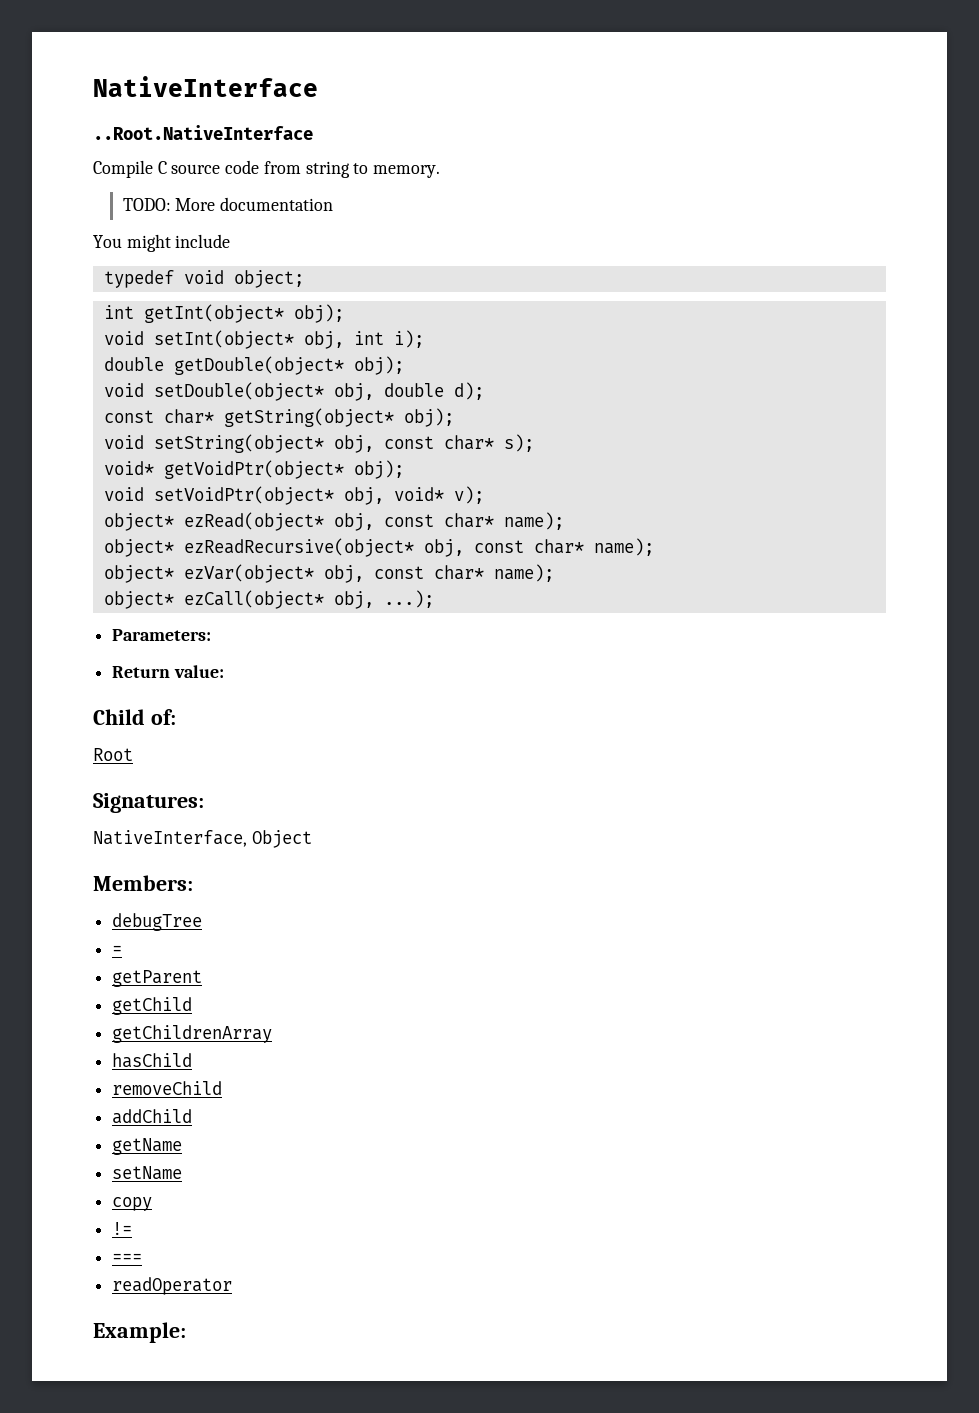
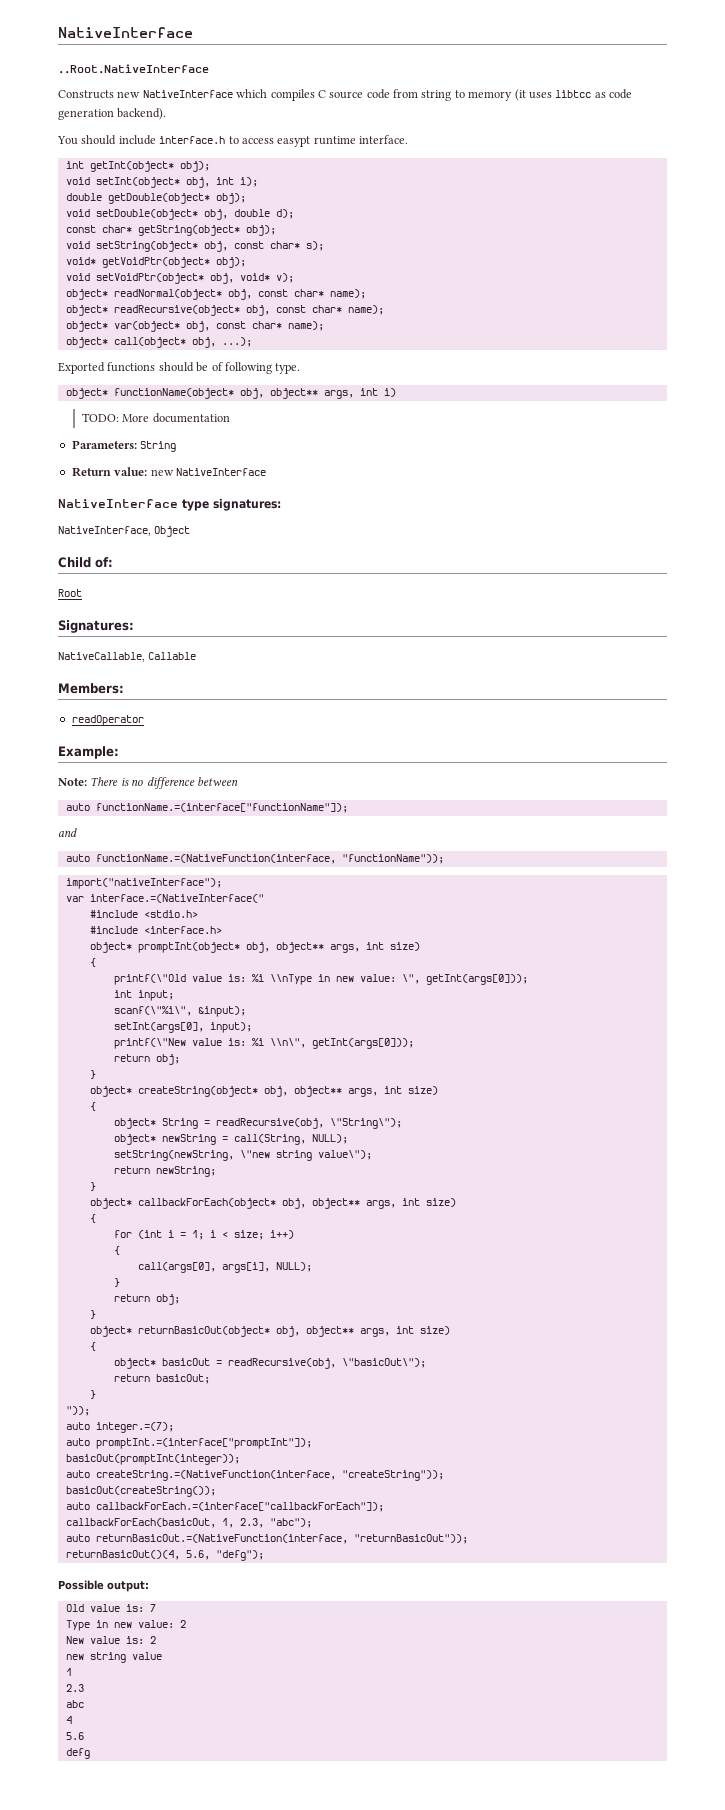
- Compile C source code from string to memory.
- TODO: More documentation
+ Constructs new NativeInterface which compiles C source code from string to memory (it uses libtcc as code generation backend).
- You might include
- typedef void object;
+ You should include interface.h to access easypt runtime interface.
- object* ezRead(object* obj, const char* name);
- object* ezReadRecursive(object* obj, const char* name);
- object* ezVar(object* obj, const char* name);
- object* ezCall(object* obj, ...);
+ object* readNormal(object* obj, const char* name);
+ object* readRecursive(object* obj, const char* name);
+ object* var(object* obj, const char* name);
+ object* call(object* obj, ...);
+ Exported functions should be of following type.
+ object* functionName(object* obj, object** args, int i)
+ TODO: More documentation
- Parameters:
+ Parameters: String
- Return value:
+ Return value: new NativeInterface
+ NativeInterface type signatures:
+ NativeInterface, Object
- NativeInterface, Object
+ NativeCallable, Callable
- debugTree
- =
- getParent
- getChild
- getChildrenArray
- hasChild
- removeChild
- addChild
- getName
- setName
- copy
- !=
- ===
  readOperator
  Example:
+ Note: There is no difference between
+ auto functionName.=(interface["functionName"]);
+ and
+ auto functionName.=(NativeFunction(interface, "functionName"));
+ import("nativeInterface");
+ var interface.=(NativeInterface("
+ #include <stdio.h>
+ #include <interface.h>
+ object* promptInt(object* obj, object** args, int size)
+ {
+ printf(\"Old value is: %i \\nType in new value: \", getInt(args[0]));
+ int input;
+ scanf(\"%i\", &input);
+ setInt(args[0], input);
+ printf(\"New value is: %i \\n\", getInt(args[0]));
+ return obj;
+ }
+ object* createString(object* obj, object** args, int size)
+ {
+ object* String = readRecursive(obj, \"String\");
+ object* newString = call(String, NULL);
+ setString(newString, \"new string value\");
+ return newString;
+ }
+ object* callbackForEach(object* obj, object** args, int size)
+ {
+ for (int i = 1; i < size; i++)
+ {
+ call(args[0], args[i], NULL);
+ }
+ return obj;
+ }
+ object* returnBasicOut(object* obj, object** args, int size)
+ {
+ object* basicOut = readRecursive(obj, \"basicOut\");
+ return basicOut;
+ }
+ "));
+ auto integer.=(7);
+ auto promptInt.=(interface["promptInt"]);
+ basicOut(promptInt(integer));
+ auto createString.=(NativeFunction(interface, "createString"));
+ basicOut(createString());
+ auto callbackForEach.=(interface["callbackForEach"]);
+ callbackForEach(basicOut, 1, 2.3, "abc");
+ auto returnBasicOut.=(NativeFunction(interface, "returnBasicOut"));
+ returnBasicOut()(4, 5.6, "defg");
+ Possible output:
+ Old value is: 7
+ Type in new value: 2
+ New value is: 2
+ new string value
+ 1
+ 2.3
+ abc
+ 4
+ 5.6
+ defg

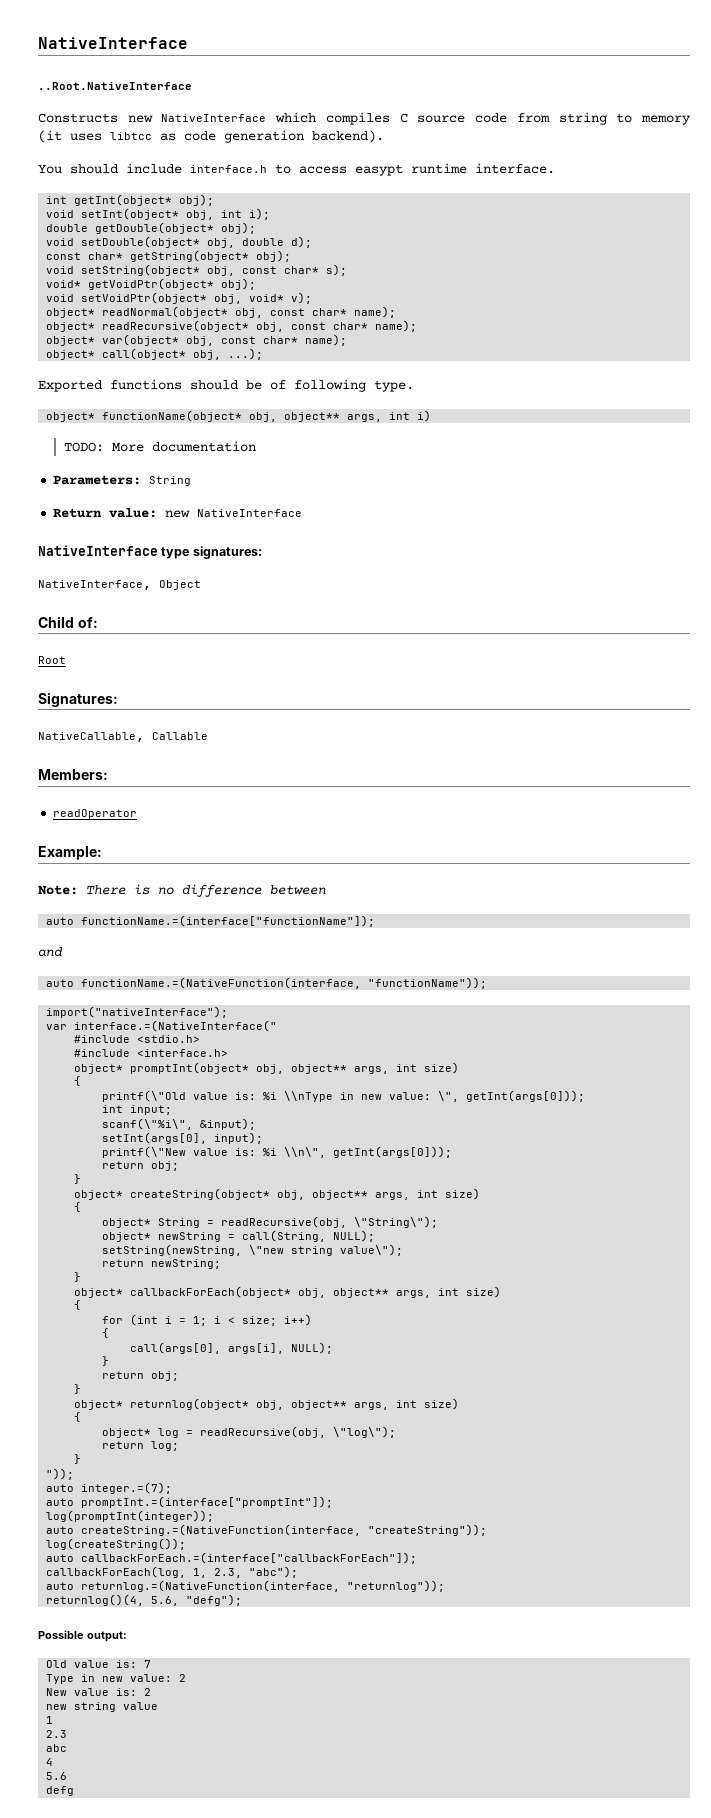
- object* returnBasicOut(object* obj, object** args, int size)
+ object* returnlog(object* obj, object** args, int size)
  {
- object* basicOut = readRecursive(obj, \"basicOut\");
- return basicOut;
+ object* log = readRecursive(obj, \"log\");
+ return log;
- basicOut(promptInt(integer));
+ log(promptInt(integer));
- basicOut(createString());
+ log(createString());
- callbackForEach(basicOut, 1, 2.3, "abc");
+ callbackForEach(log, 1, 2.3, "abc");
- auto returnBasicOut.=(NativeFunction(interface, "returnBasicOut"));
- returnBasicOut()(4, 5.6, "defg");
+ auto returnlog.=(NativeFunction(interface, "returnlog"));
+ returnlog()(4, 5.6, "defg");

